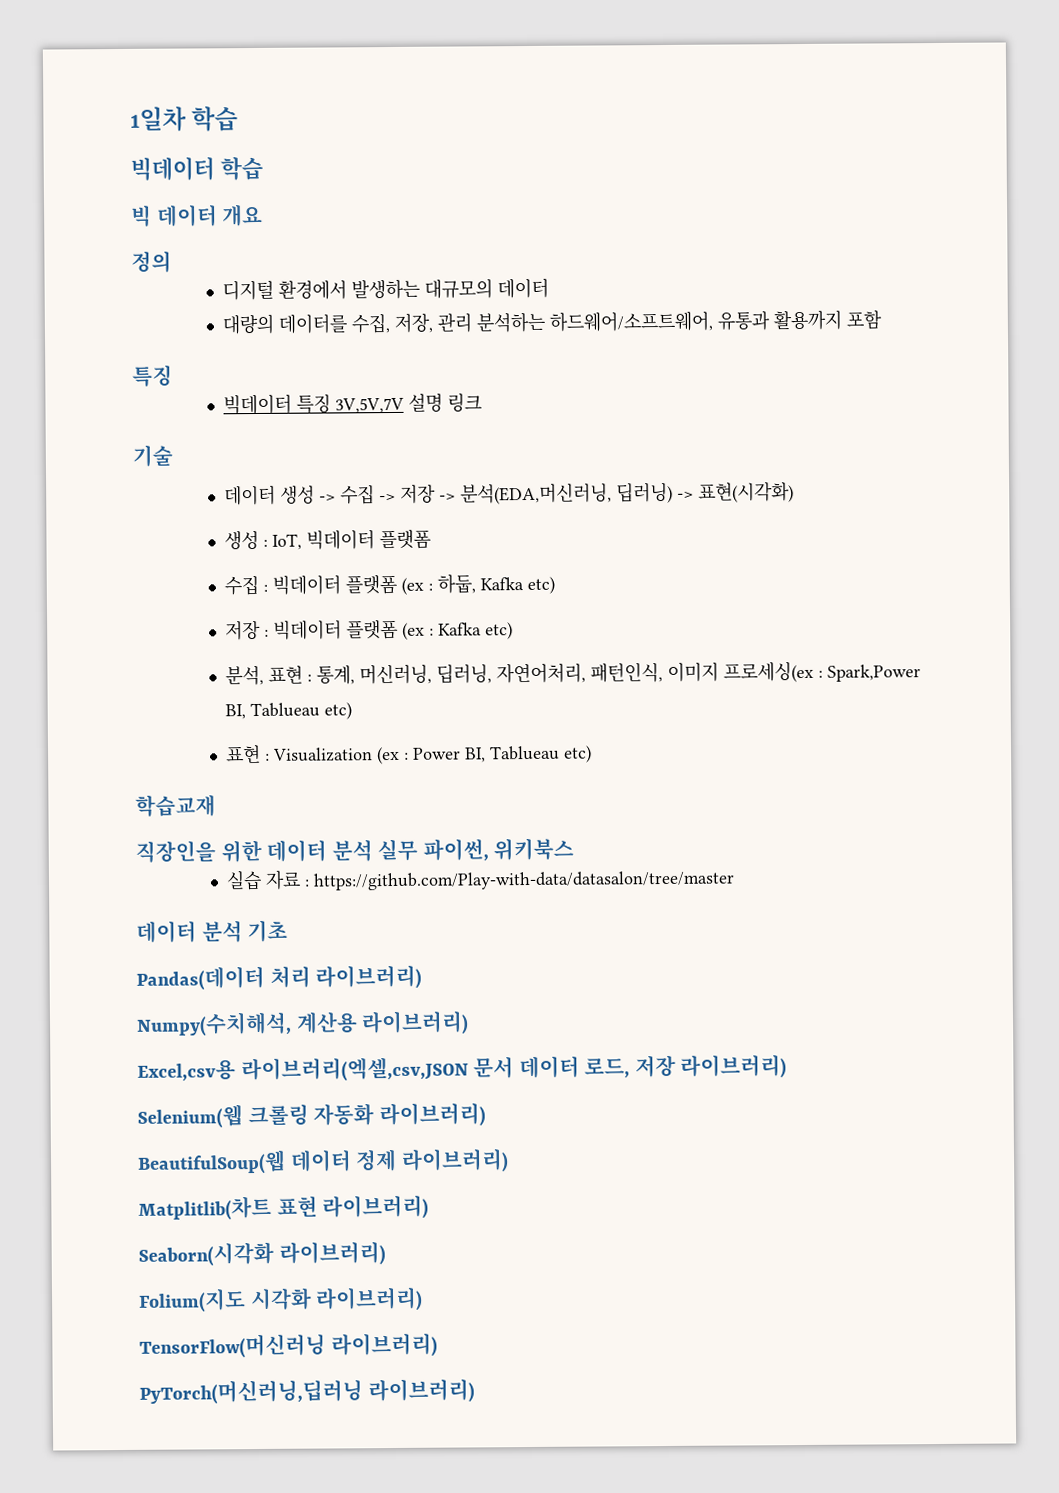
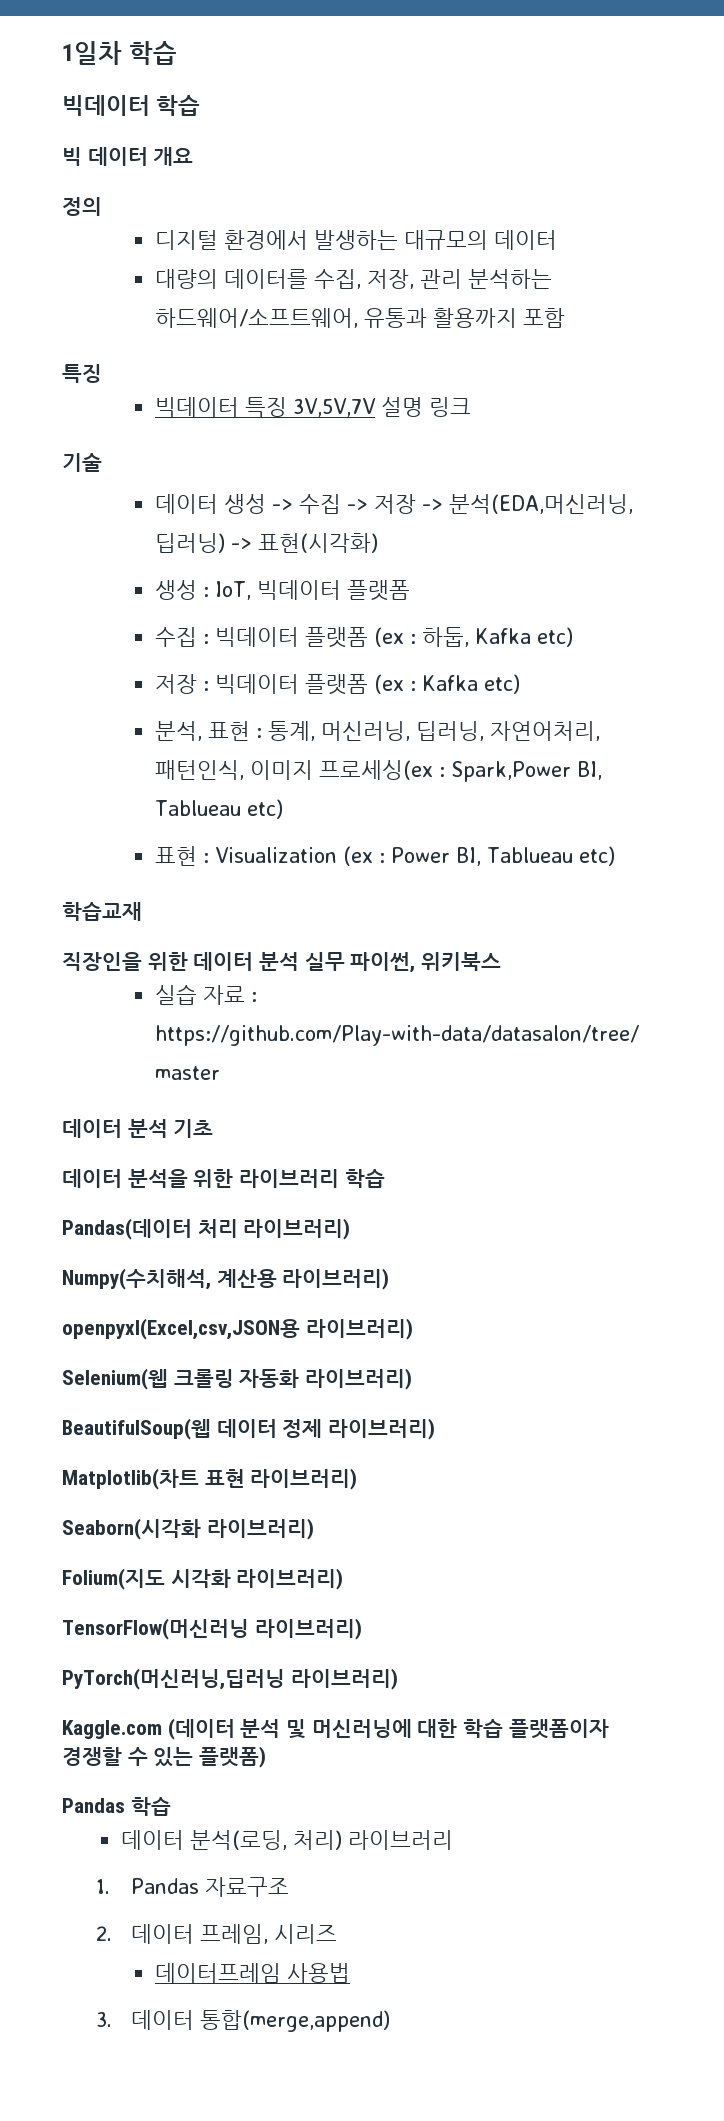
+ 데이터 분석을 위한 라이브러리 학습
- Excel,csv용 라이브러리(엑셀,csv,JSON 문서 데이터 로드, 저장 라이브러리)
+ openpyxl(Excel,csv,JSON용 라이브러리)
- Matplitlib(차트 표현 라이브러리)
+ Matplotlib(차트 표현 라이브러리)
+ Kaggle.com (데이터 분석 및 머신러닝에 대한 학습 플랫폼이자 경쟁할 수 있는 플랫폼)
+ Pandas 학습
+ 데이터 분석(로딩, 처리) 라이브러리
+ 1. Pandas 자료구조
+ 2. 데이터 프레임, 시리즈
+ 데이터프레임 사용법
+ 3. 데이터 통합(merge,append)

